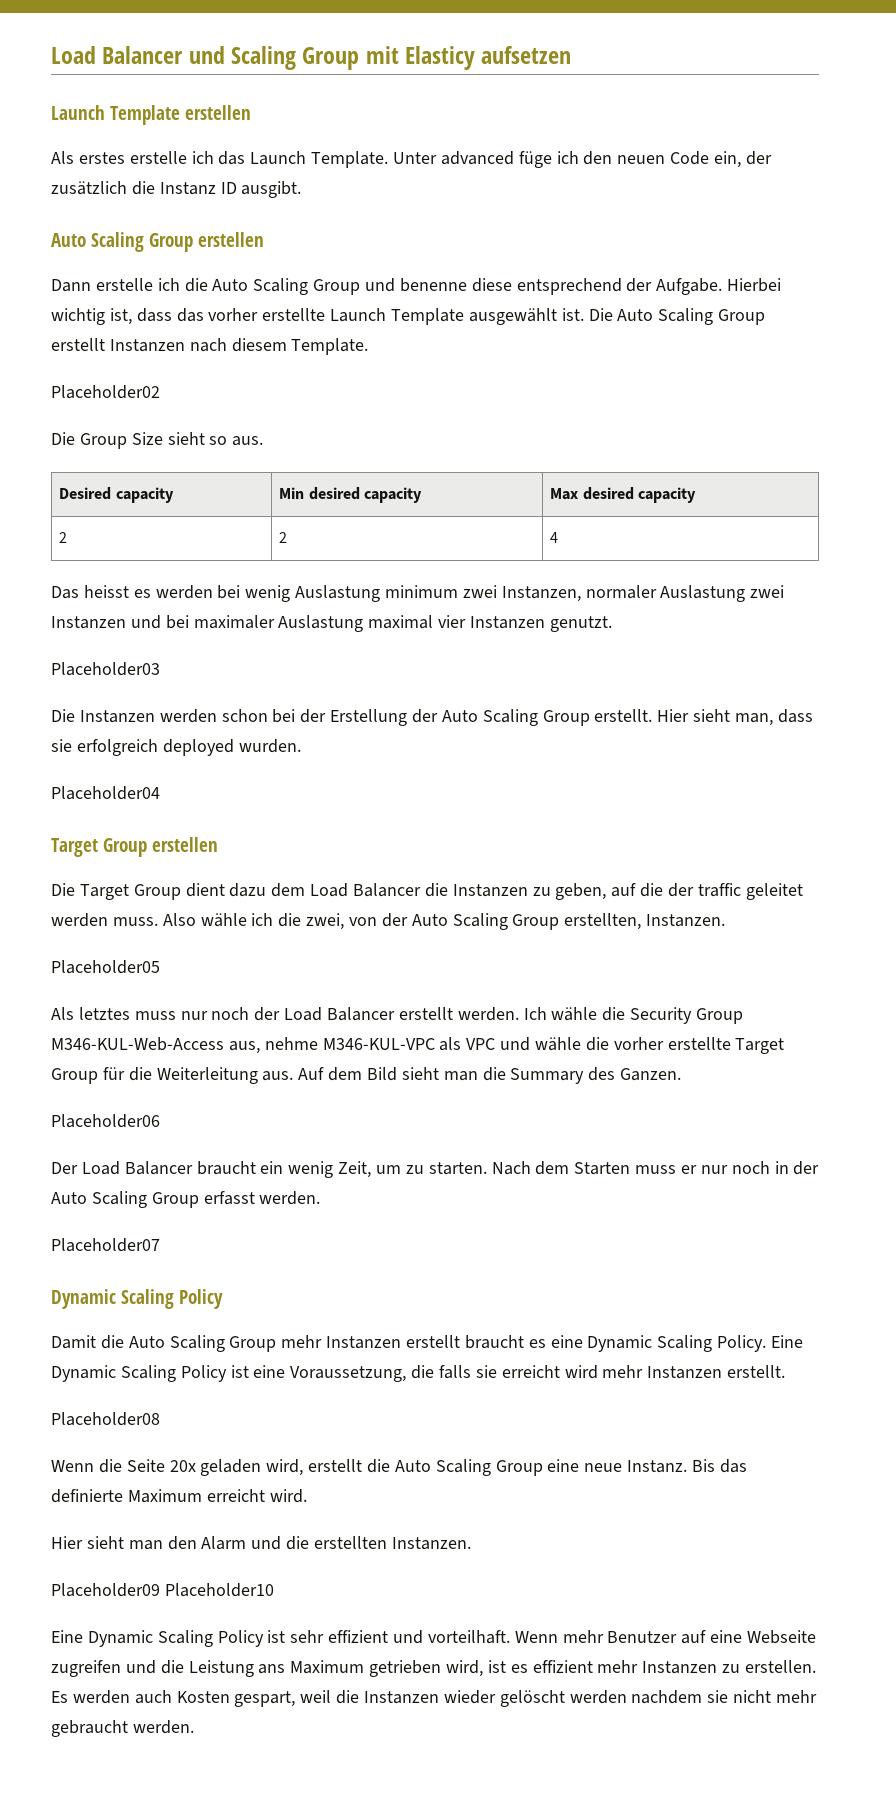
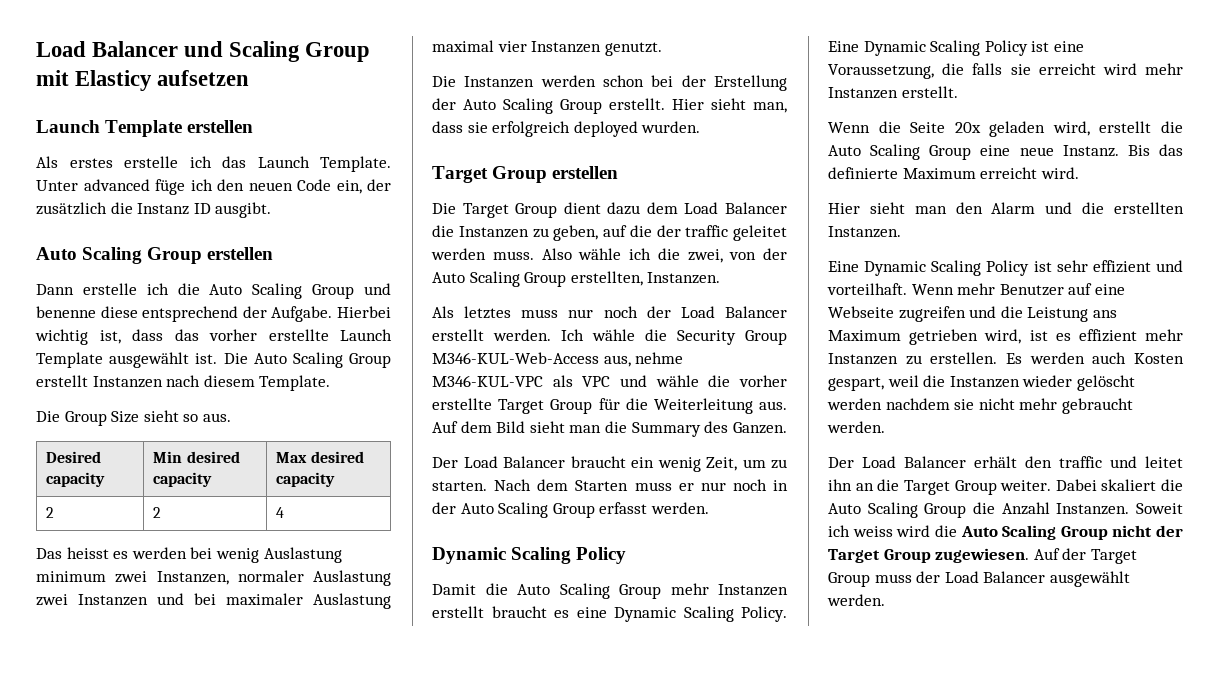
- Placeholder02
- Placeholder03
- Placeholder04
- Placeholder05
- Placeholder06
- Placeholder07
- Placeholder08
- Placeholder09 Placeholder10
+ Der Load Balancer erhält den traffic und leitet ihn an die Target Group weiter. Dabei skaliert die Auto Scaling Group die Anzahl Instanzen. Soweit ich weiss wird die Auto Scaling Group nicht der Target Group zugewiesen. Auf der Target Group muss der Load Balancer ausgewählt werden.

